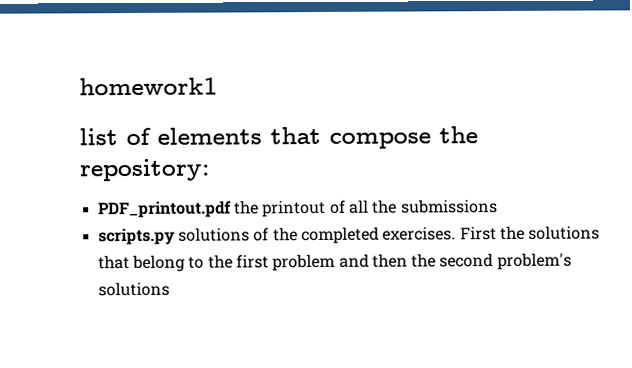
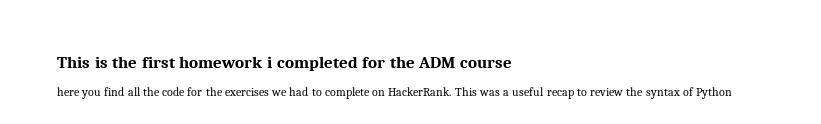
- homework1
- list of elements that compose the repository:
- PDF_printout.pdf the printout of all the submissions
- scripts.py solutions of the completed exercises. First the solutions that belong to the first problem and then the second problem's solutions
+ This is the first homework i completed for the ADM course
+ here you find all the code for the exercises we had to complete on HackerRank. This was a useful recap to review the syntax of Python

